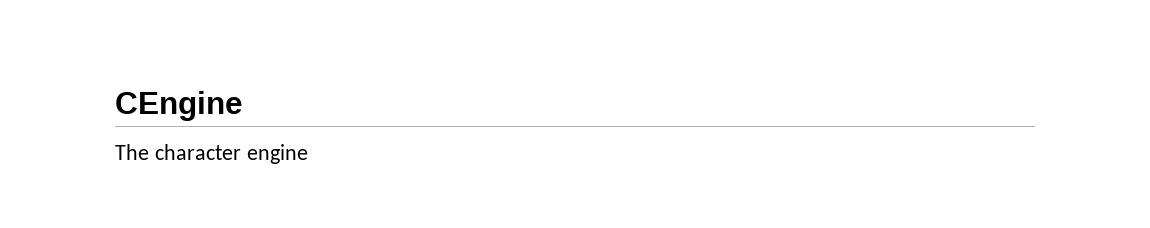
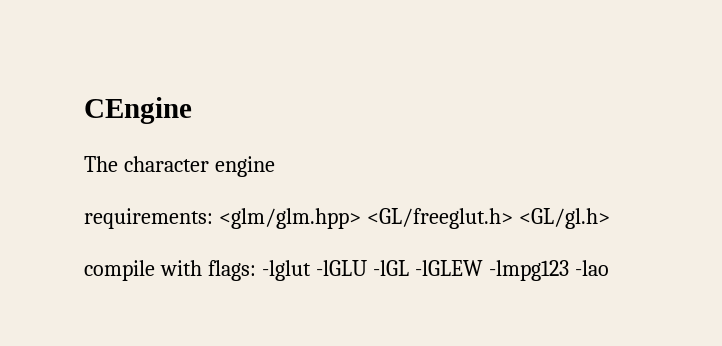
+ requirements: <glm/glm.hpp> <GL/freeglut.h> <GL/gl.h>
+ compile with flags: -lglut -lGLU -lGL -lGLEW -lmpg123 -lao

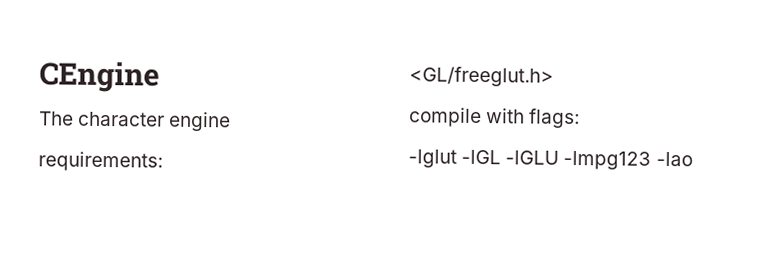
- requirements: <glm/glm.hpp> <GL/freeglut.h> <GL/gl.h>
+ requirements:
+ <GL/freeglut.h>
- compile with flags: -lglut -lGLU -lGL -lGLEW -lmpg123 -lao
+ compile with flags:
+ -lglut -lGL -lGLU -lmpg123 -lao

